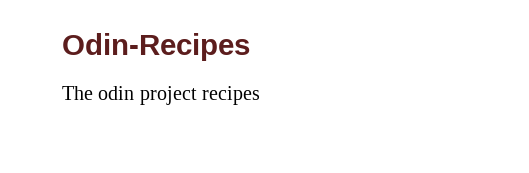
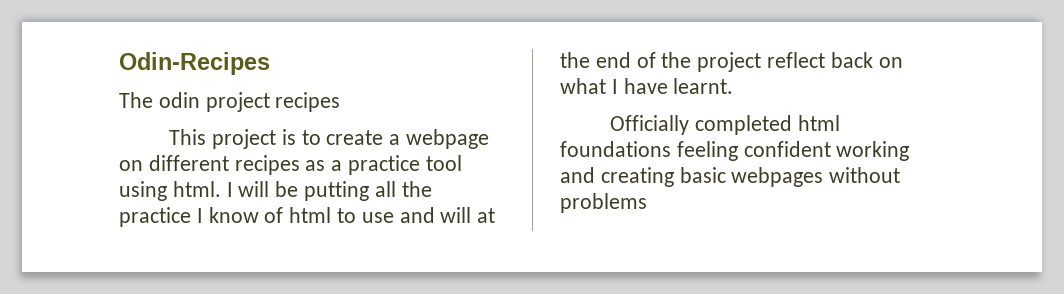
+ This project is to create a webpage on different recipes as a practice tool using html. I will be putting all the practice I know of html to use and will at the end of the project reflect back on what I have learnt.
+ Officially completed html foundations feeling confident working and creating basic webpages without problems

